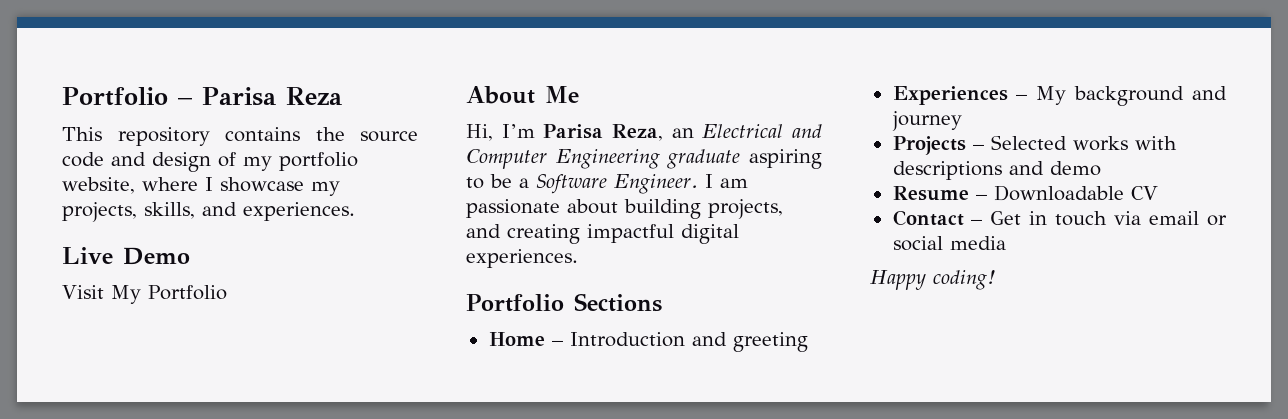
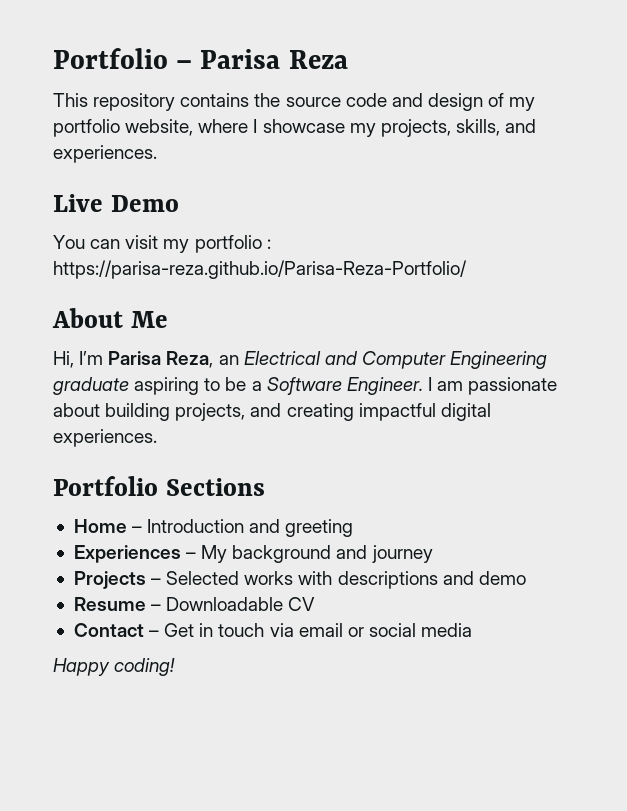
- Visit My Portfolio
+ You can visit my portfolio : https://parisa-reza.github.io/Parisa-Reza-Portfolio/

